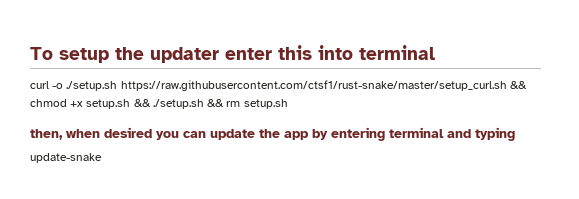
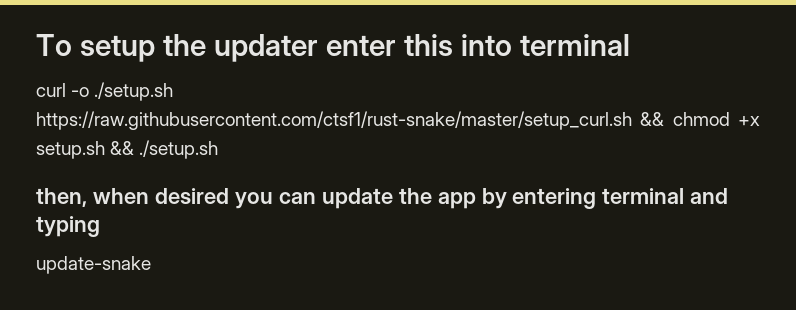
- curl -o ./setup.sh https://raw.githubusercontent.com/ctsf1/rust-snake/master/setup_curl.sh && chmod +x setup.sh && ./setup.sh && rm setup.sh
+ curl -o ./setup.sh https://raw.githubusercontent.com/ctsf1/rust-snake/master/setup_curl.sh && chmod +x setup.sh && ./setup.sh

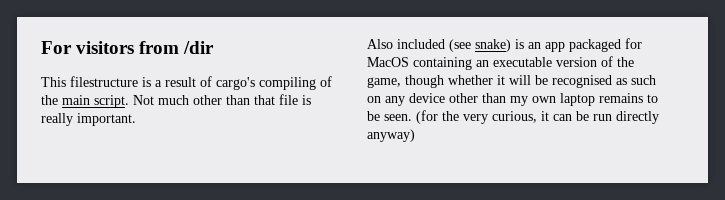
- To setup the updater enter this into terminal
- curl -o ./setup.sh https://raw.githubusercontent.com/ctsf1/rust-snake/master/setup_curl.sh && chmod +x setup.sh && ./setup.sh
- then, when desired you can update the app by entering terminal and typing
- update-snake
+ For visitors from /dir
+ This filestructure is a result of cargo's compiling of the main script. Not much other than that file is really important.
+ Also included (see snake) is an app packaged for MacOS containing an executable version of the game, though whether it will be recognised as such on any device other than my own laptop remains to be seen. (for the very curious, it can be run directly anyway)

